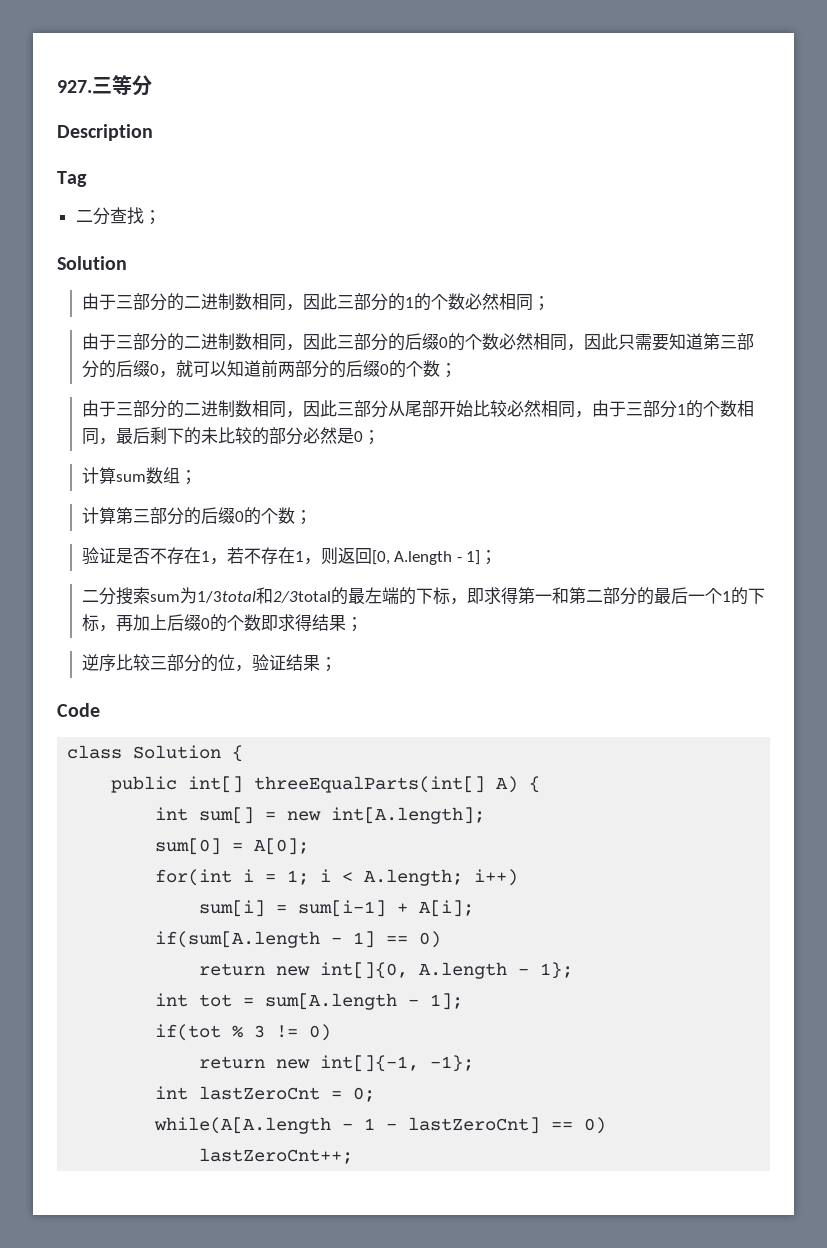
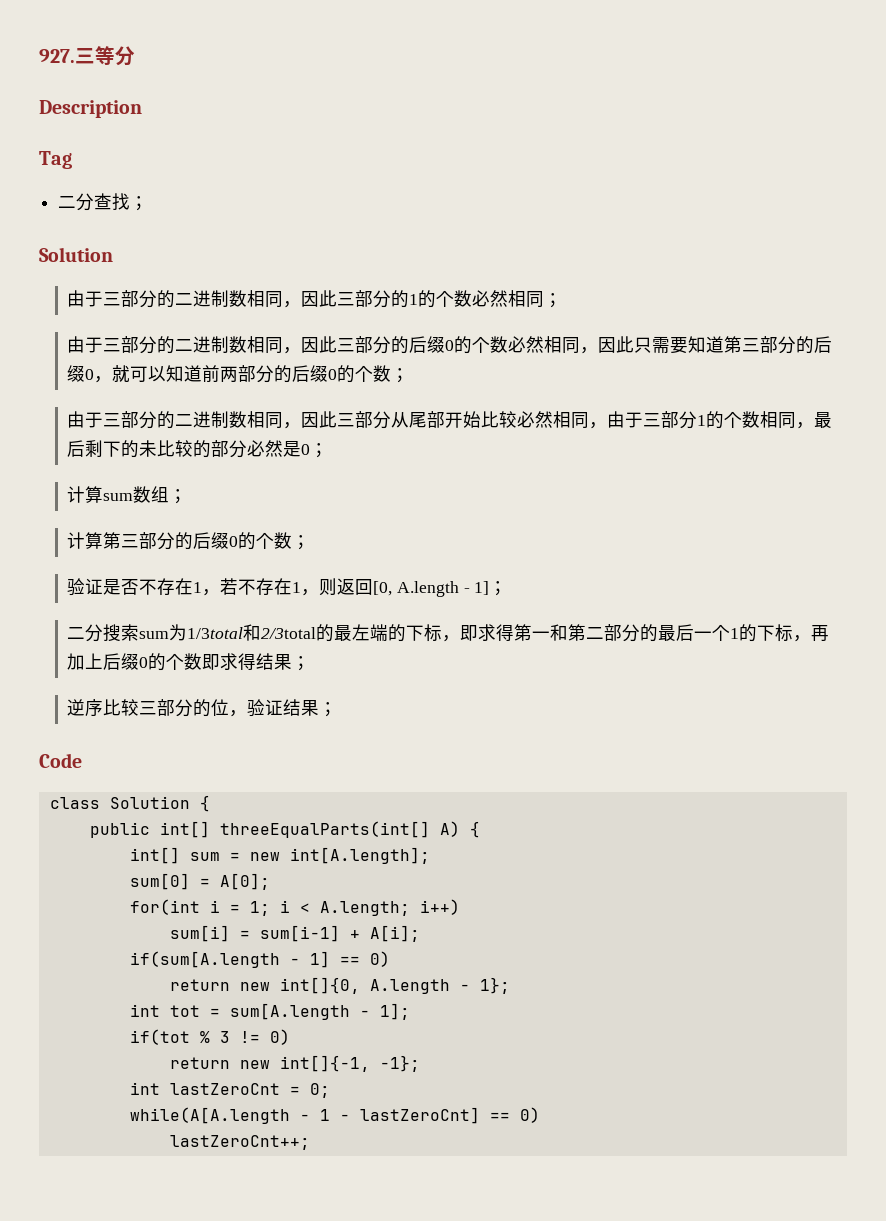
- int sum[] = new int[A.length];
+ int[] sum = new int[A.length];

